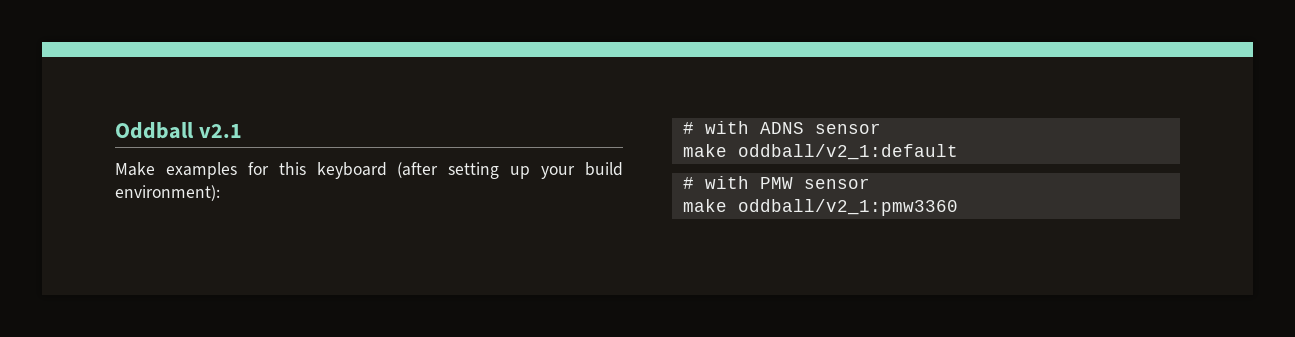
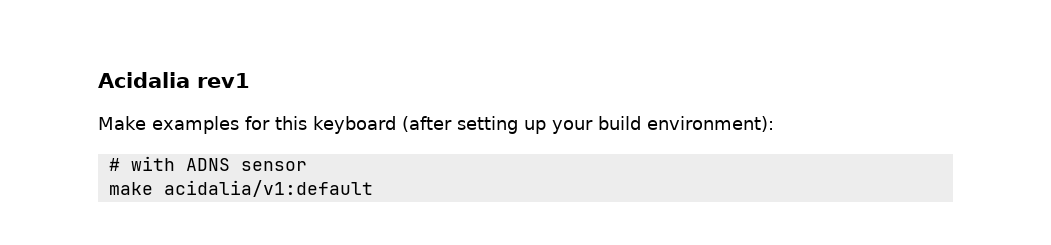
- Oddball v2.1
+ Acidalia rev1
- make oddball/v2_1:default
- # with PMW sensor
- make oddball/v2_1:pmw3360
+ make acidalia/v1:default

